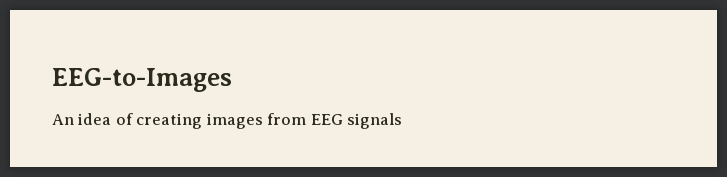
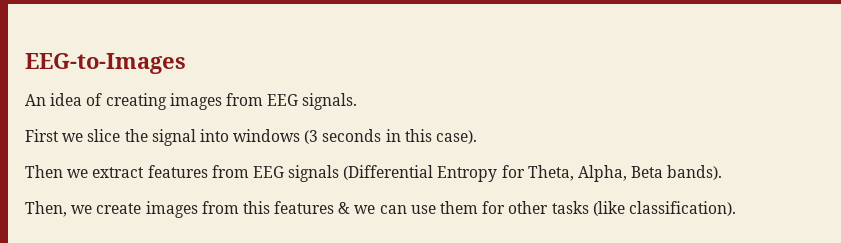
- An idea of creating images from EEG signals
+ An idea of creating images from EEG signals.
+ First we slice the signal into windows (3 seconds in this case).
+ Then we extract features from EEG signals (Differential Entropy for Theta, Alpha, Beta bands).
+ Then, we create images from this features & we can use them for other tasks (like classification).

